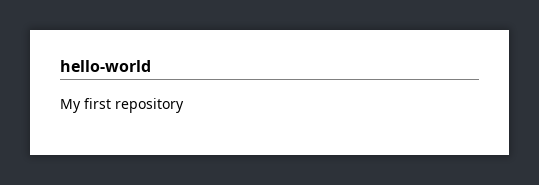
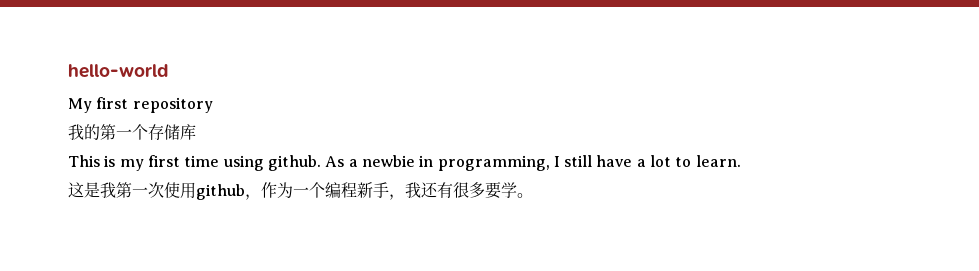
+ 我的第一个存储库
+ This is my first time using github. As a newbie in programming, I still have a lot to learn.
+ 这是我第一次使用github，作为一个编程新手，我还有很多要学。

